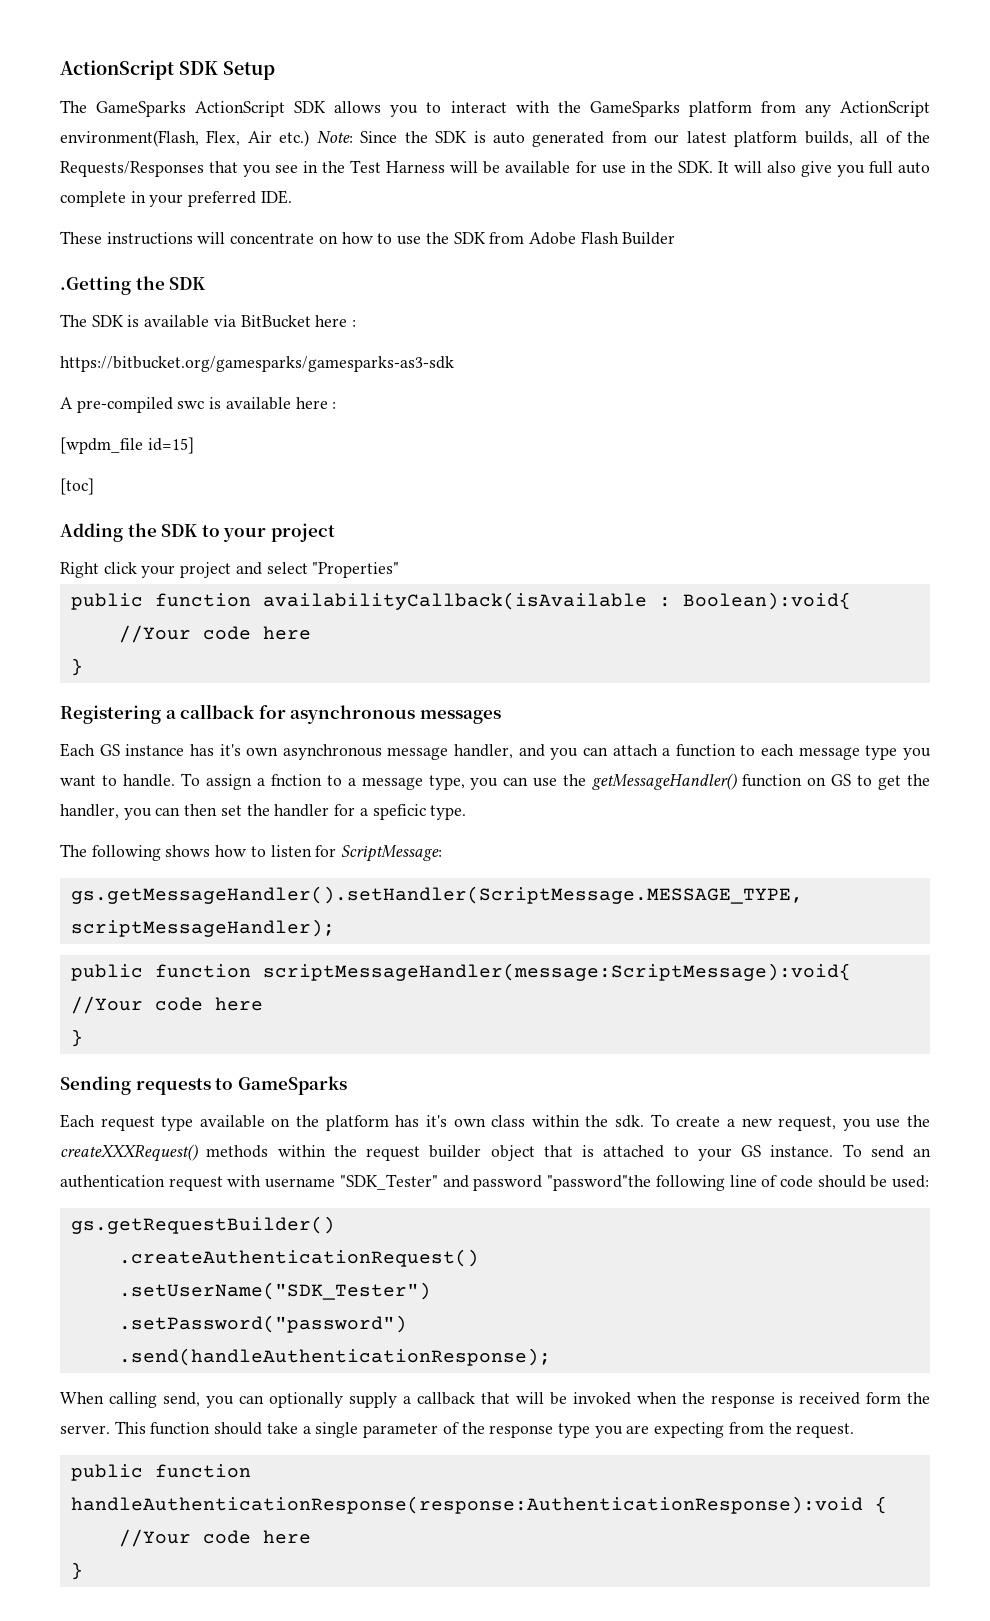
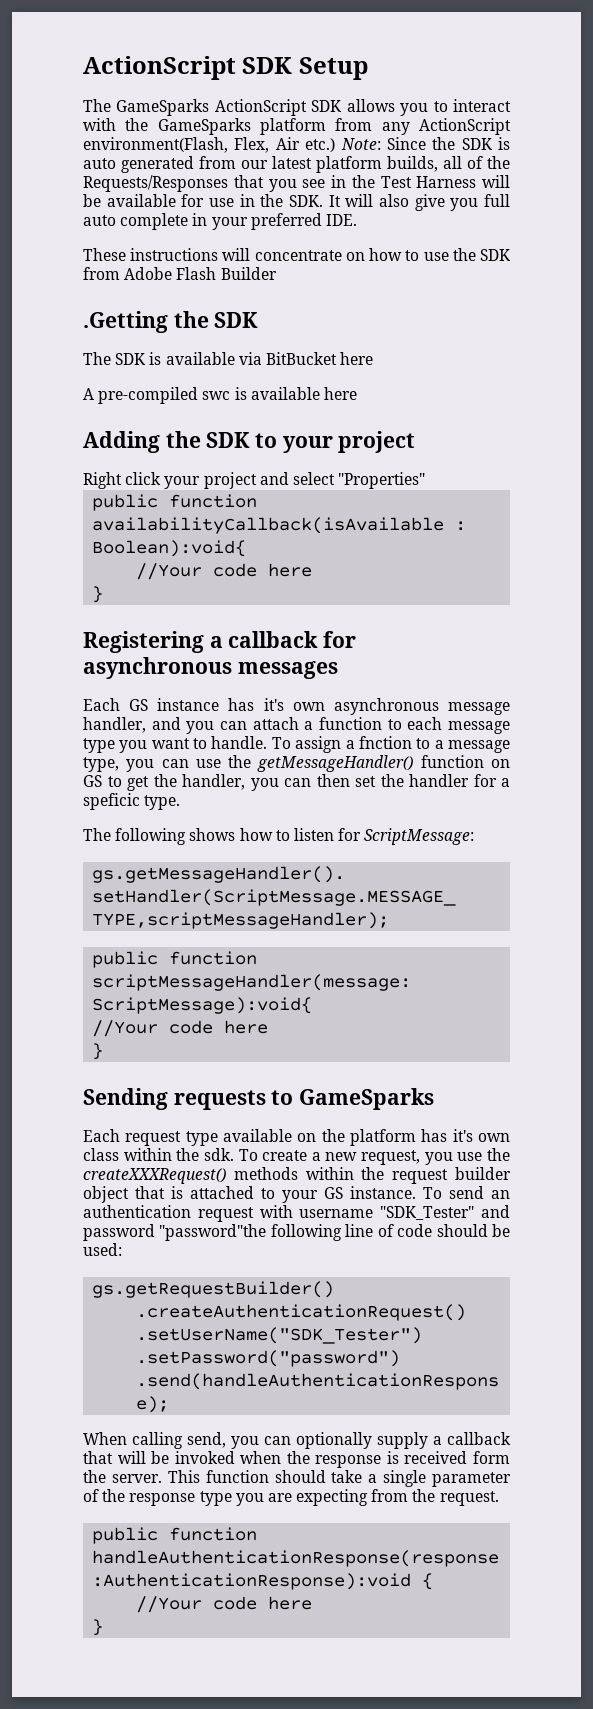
- The SDK is available via BitBucket here :
- https://bitbucket.org/gamesparks/gamesparks-as3-sdk
+ The SDK is available via BitBucket here
- A pre-compiled swc is available here :
- [wpdm_file id=15]
- [toc]
+ A pre-compiled swc is available here

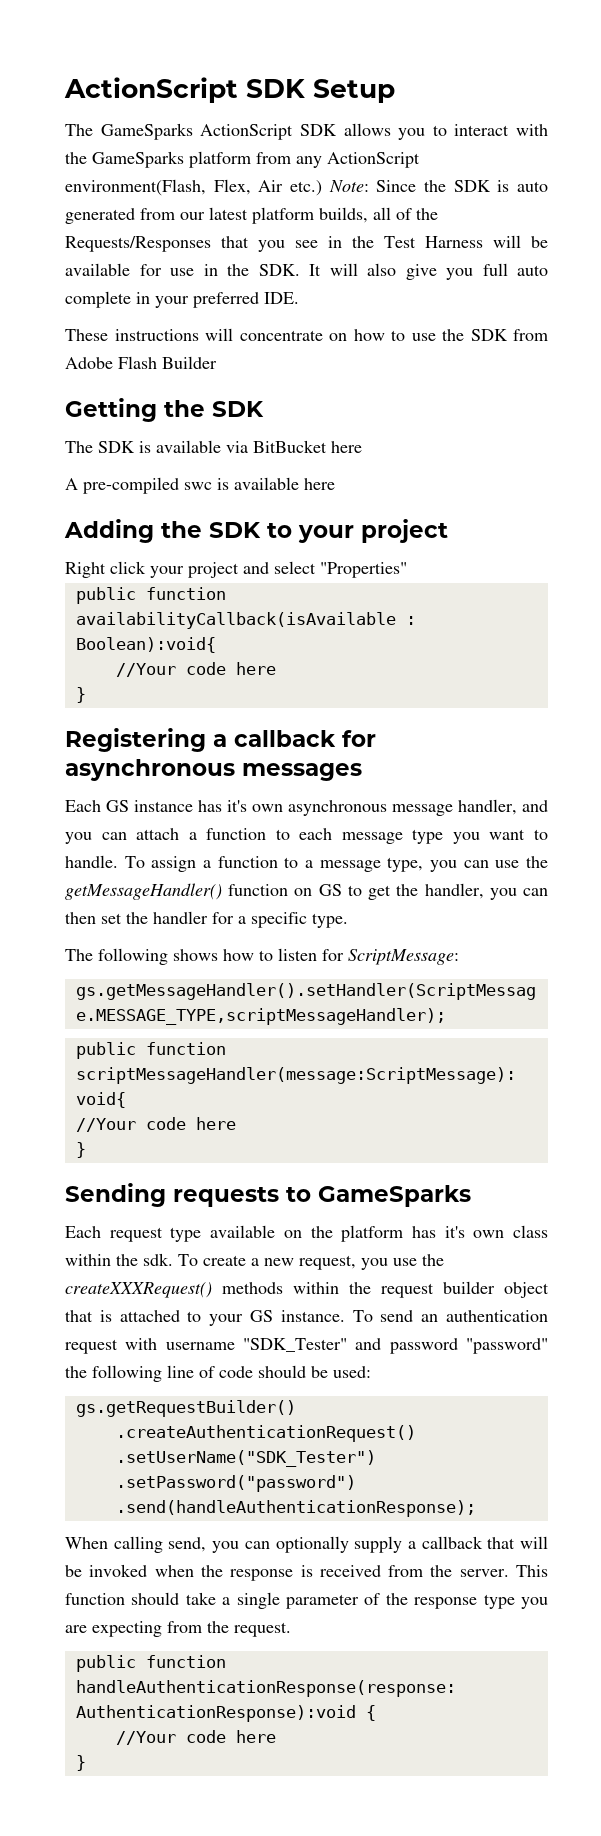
- .Getting the SDK
+ Getting the SDK
- To assign a fnction to a message type, you can use the getMessageHandler() function on GS to get the handler, you can then set the handler for a speficic type.
+ To assign a function to a message type, you can use the getMessageHandler() function on GS to get the handler, you can then set the handler for a specific type.
- To send an authentication request with username "SDK_Tester" and password "password"the following line of code should be used:
+ To send an authentication request with username "SDK_Tester" and password "password" the following line of code should be used:
- When calling send, you can optionally supply a callback that will be invoked when the response is received form the server.
+ When calling send, you can optionally supply a callback that will be invoked when the response is received from the server.

